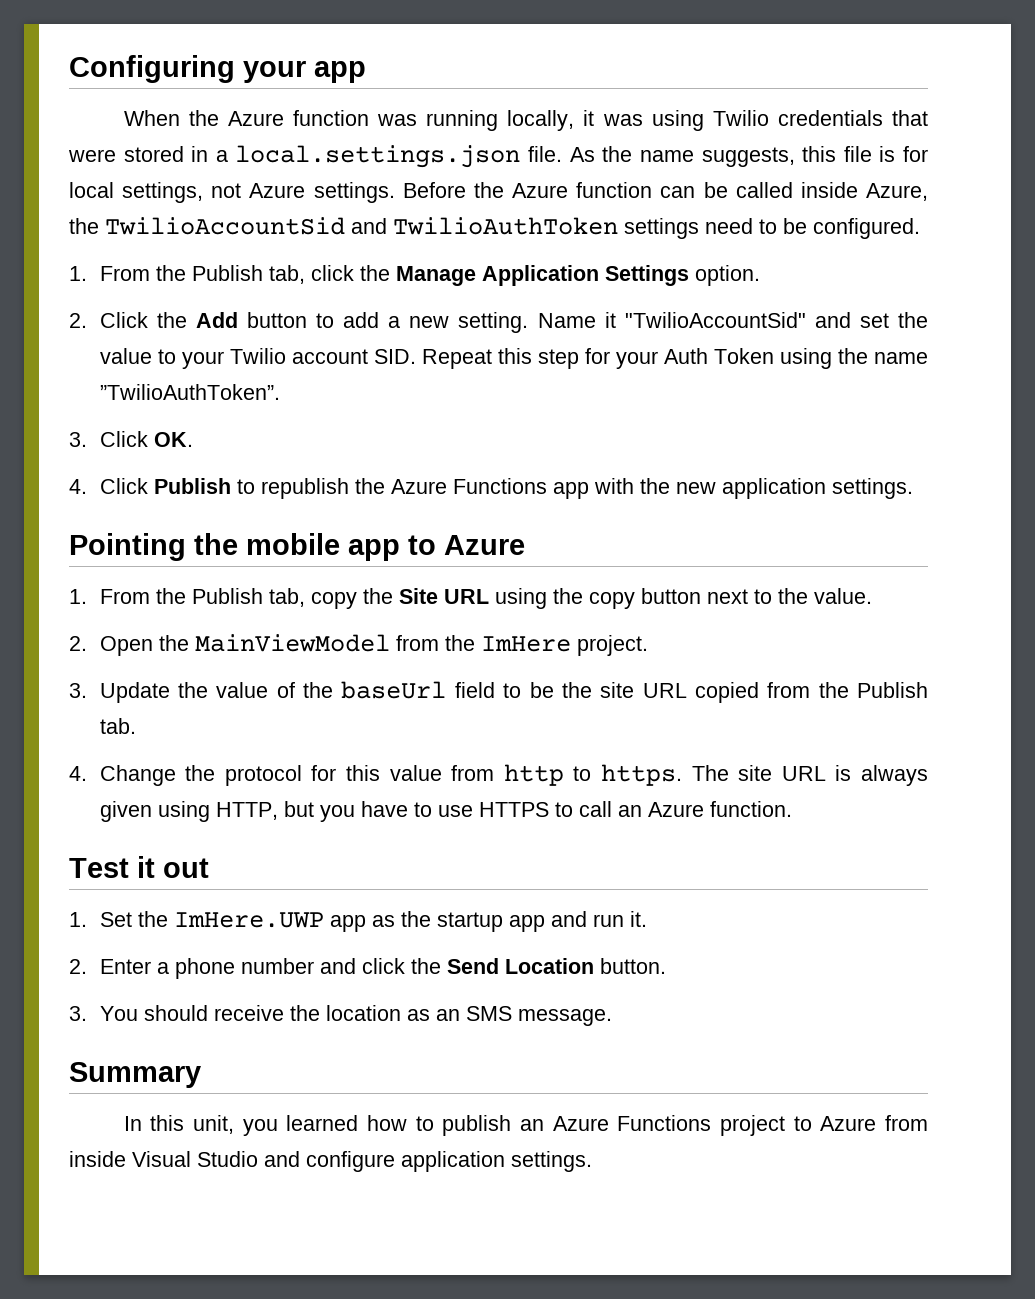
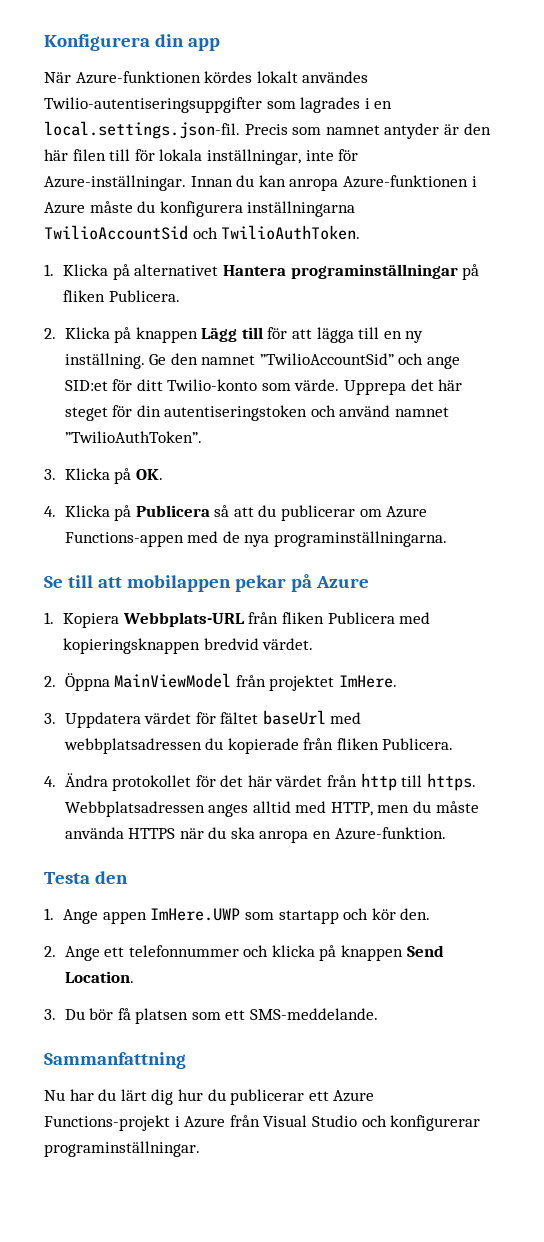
- Configuring your app
+ Konfigurera din app
- When the Azure function was running locally, it was using Twilio credentials that were stored in a local.settings.json file. As the name suggests, this file is for local settings, not Azure settings. Before the Azure function can be called inside Azure, the TwilioAccountSid and TwilioAuthToken settings need to be configured.
- 1. From the Publish tab, click the Manage Application Settings option.
- 2. Click the Add button to add a new setting. Name it "TwilioAccountSid" and set the value to your Twilio account SID. Repeat this step for your Auth Token using the name ”TwilioAuthToken”.
+ När Azure-funktionen kördes lokalt användes Twilio-autentiseringsuppgifter som lagrades i en local.settings.json-fil. Precis som namnet antyder är den här filen till för lokala inställningar, inte för Azure-inställningar. Innan du kan anropa Azure-funktionen i Azure måste du konfigurera inställningarna TwilioAccountSid och TwilioAuthToken.
+ 1. Klicka på alternativet Hantera programinställningar på fliken Publicera.
+ 2. Klicka på knappen Lägg till för att lägga till en ny inställning. Ge den namnet ”TwilioAccountSid” och ange SID:et för ditt Twilio-konto som värde. Upprepa det här steget för din autentiseringstoken och använd namnet ”TwilioAuthToken”.
- 3. Click OK.
+ 3. Klicka på OK.
- 4. Click Publish to republish the Azure Functions app with the new application settings.
- Pointing the mobile app to Azure
- 1. From the Publish tab, copy the Site URL using the copy button next to the value.
- 2. Open the MainViewModel from the ImHere project.
- 3. Update the value of the baseUrl field to be the site URL copied from the Publish tab.
- 4. Change the protocol for this value from http to https. The site URL is always given using HTTP, but you have to use HTTPS to call an Azure function.
- Test it out
- 1. Set the ImHere.UWP app as the startup app and run it.
- 2. Enter a phone number and click the Send Location button.
- 3. You should receive the location as an SMS message.
- Summary
- In this unit, you learned how to publish an Azure Functions project to Azure from inside Visual Studio and configure application settings.
+ 4. Klicka på Publicera så att du publicerar om Azure Functions-appen med de nya programinställningarna.
+ Se till att mobilappen pekar på Azure
+ 1. Kopiera Webbplats-URL från fliken Publicera med kopieringsknappen bredvid värdet.
+ 2. Öppna MainViewModel från projektet ImHere.
+ 3. Uppdatera värdet för fältet baseUrl med webbplatsadressen du kopierade från fliken Publicera.
+ 4. Ändra protokollet för det här värdet från http till https. Webbplatsadressen anges alltid med HTTP, men du måste använda HTTPS när du ska anropa en Azure-funktion.
+ Testa den
+ 1. Ange appen ImHere.UWP som startapp och kör den.
+ 2. Ange ett telefonnummer och klicka på knappen Send Location.
+ 3. Du bör få platsen som ett SMS-meddelande.
+ Sammanfattning
+ Nu har du lärt dig hur du publicerar ett Azure Functions-projekt i Azure från Visual Studio och konfigurerar programinställningar.

